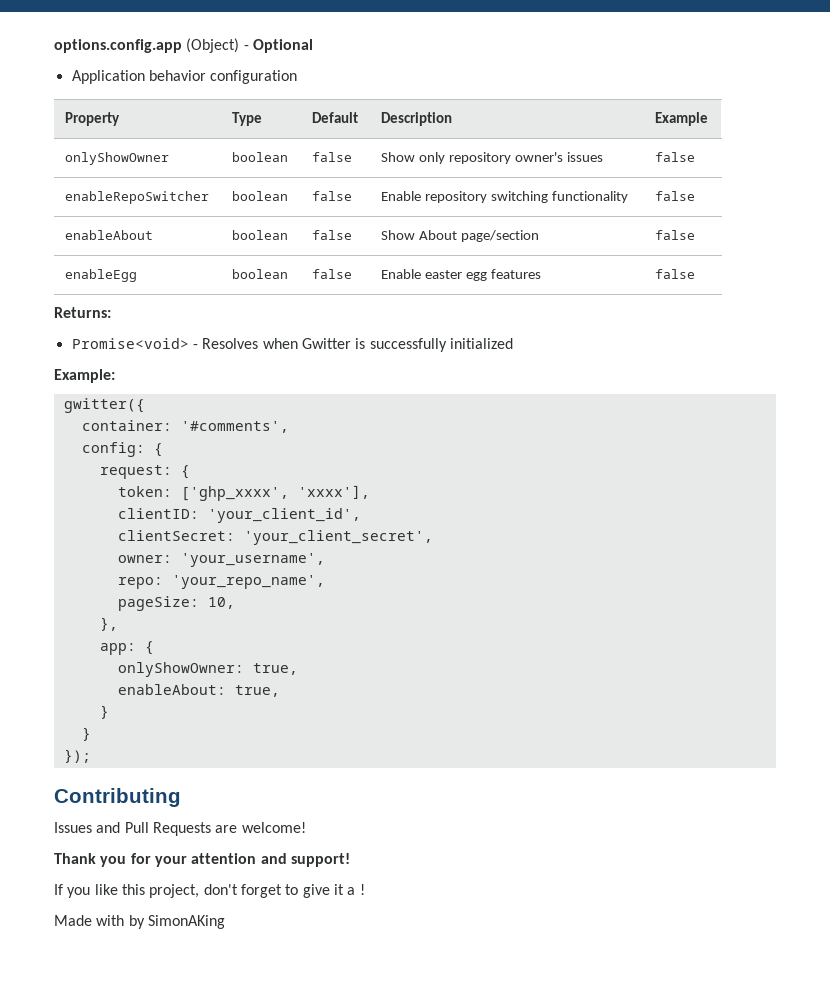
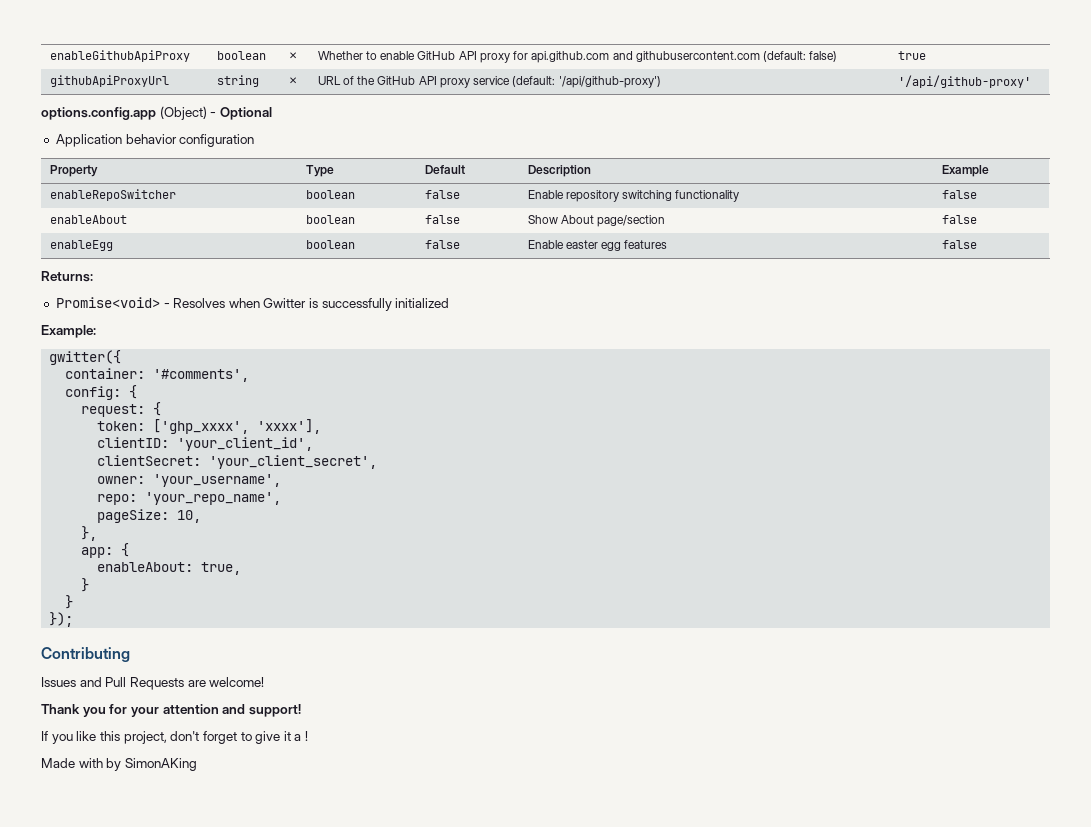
+ enableGithubApiProxy | boolean | ✗ | Whether to enable GitHub API proxy for api.github.com and githubusercontent.com (default: false) | true
+ githubApiProxyUrl | string | ✗ | URL of the GitHub API proxy service (default: '/api/github-proxy') | '/api/github-proxy'
- onlyShowOwner | boolean | false | Show only repository owner's issues | false
- onlyShowOwner: true,

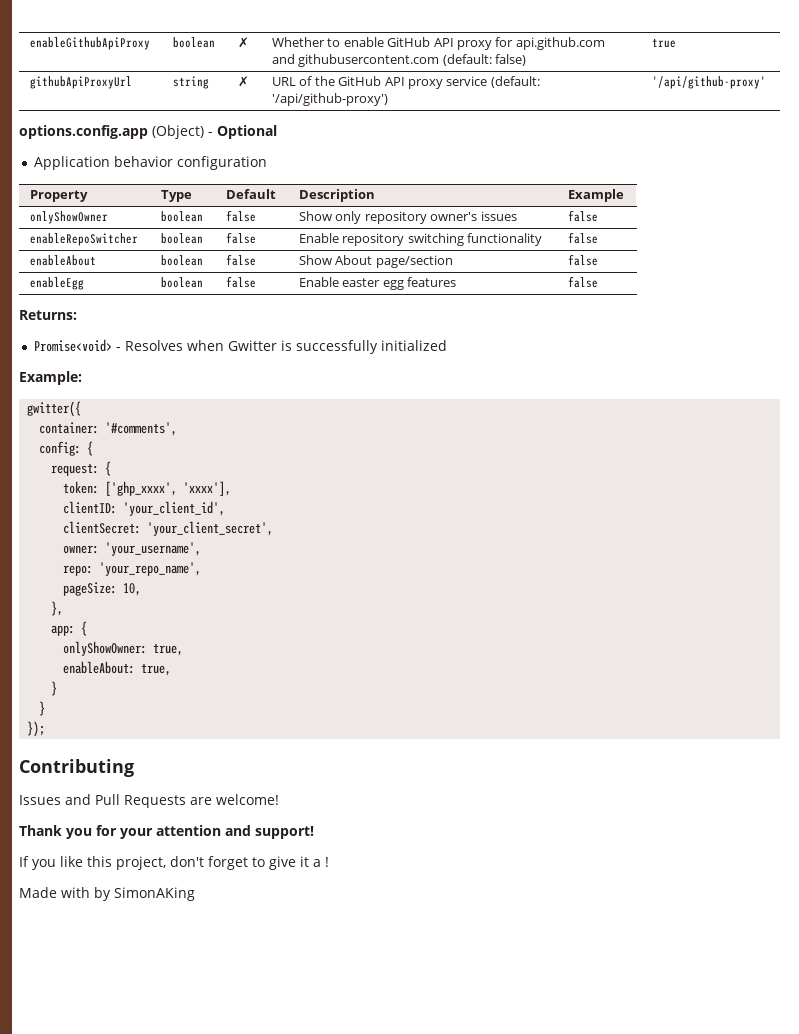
+ onlyShowOwner | boolean | false | Show only repository owner's issues | false
+ onlyShowOwner: true,

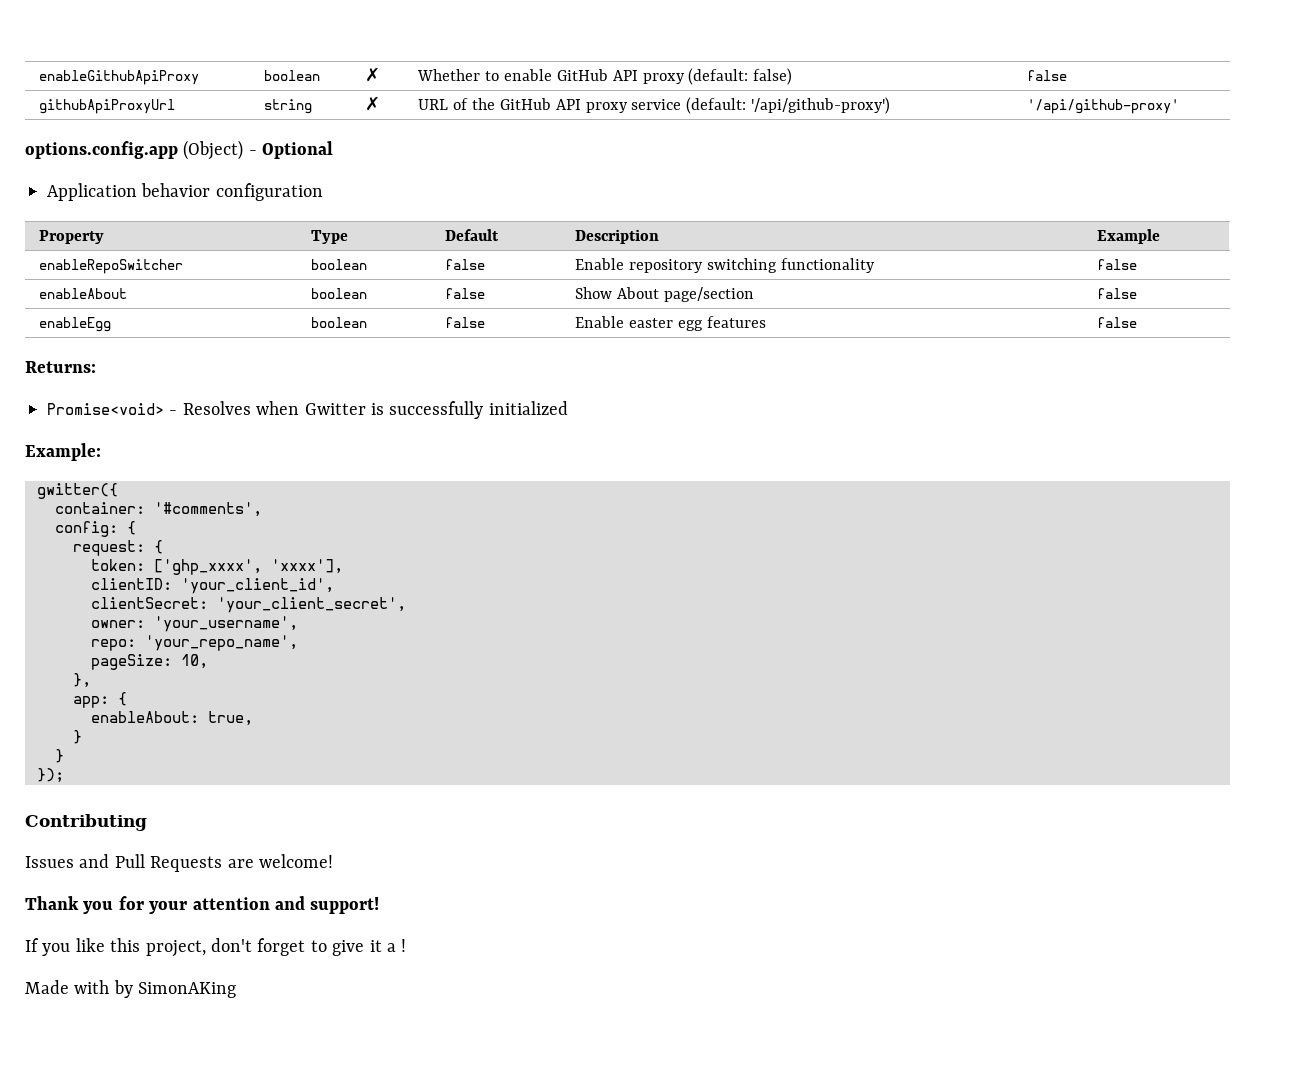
- enableGithubApiProxy | boolean | ✗ | Whether to enable GitHub API proxy for api.github.com and githubusercontent.com (default: false) | true
+ enableGithubApiProxy | boolean | ✗ | Whether to enable GitHub API proxy (default: false) | false
- onlyShowOwner | boolean | false | Show only repository owner's issues | false
- onlyShowOwner: true,

